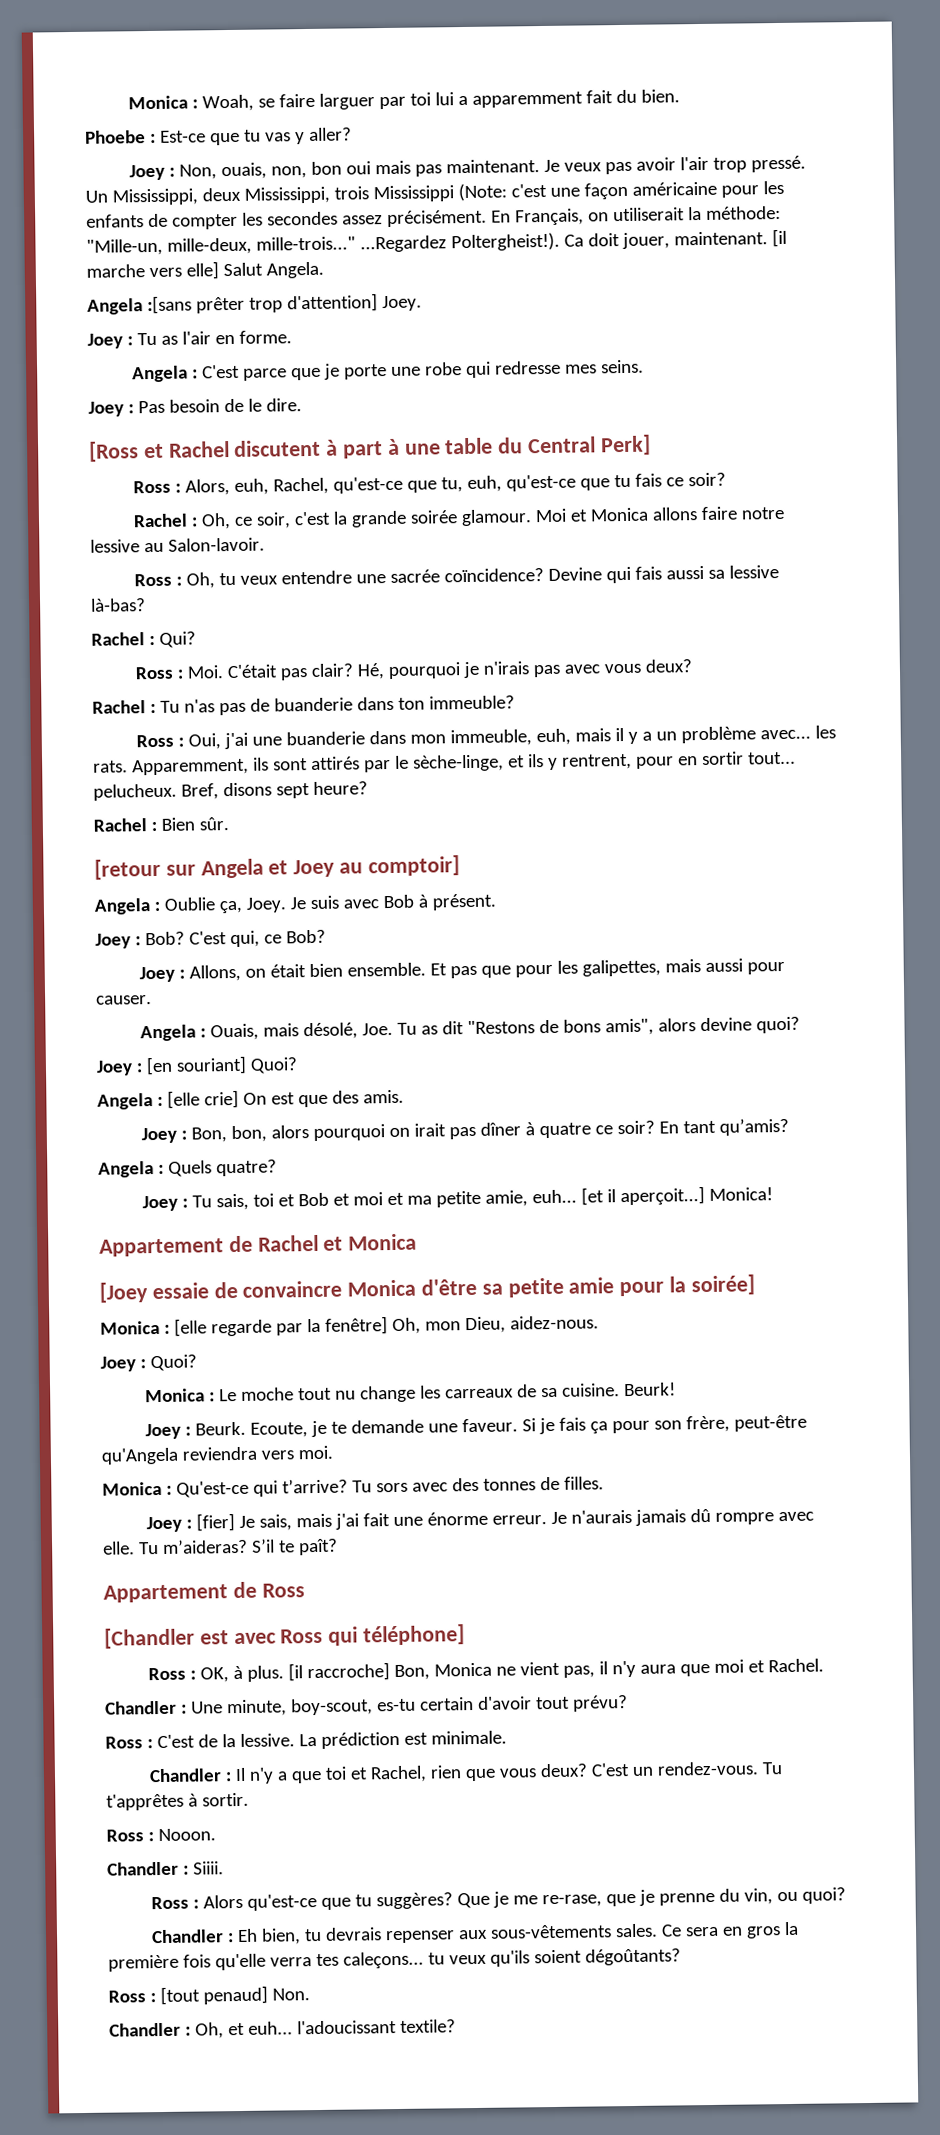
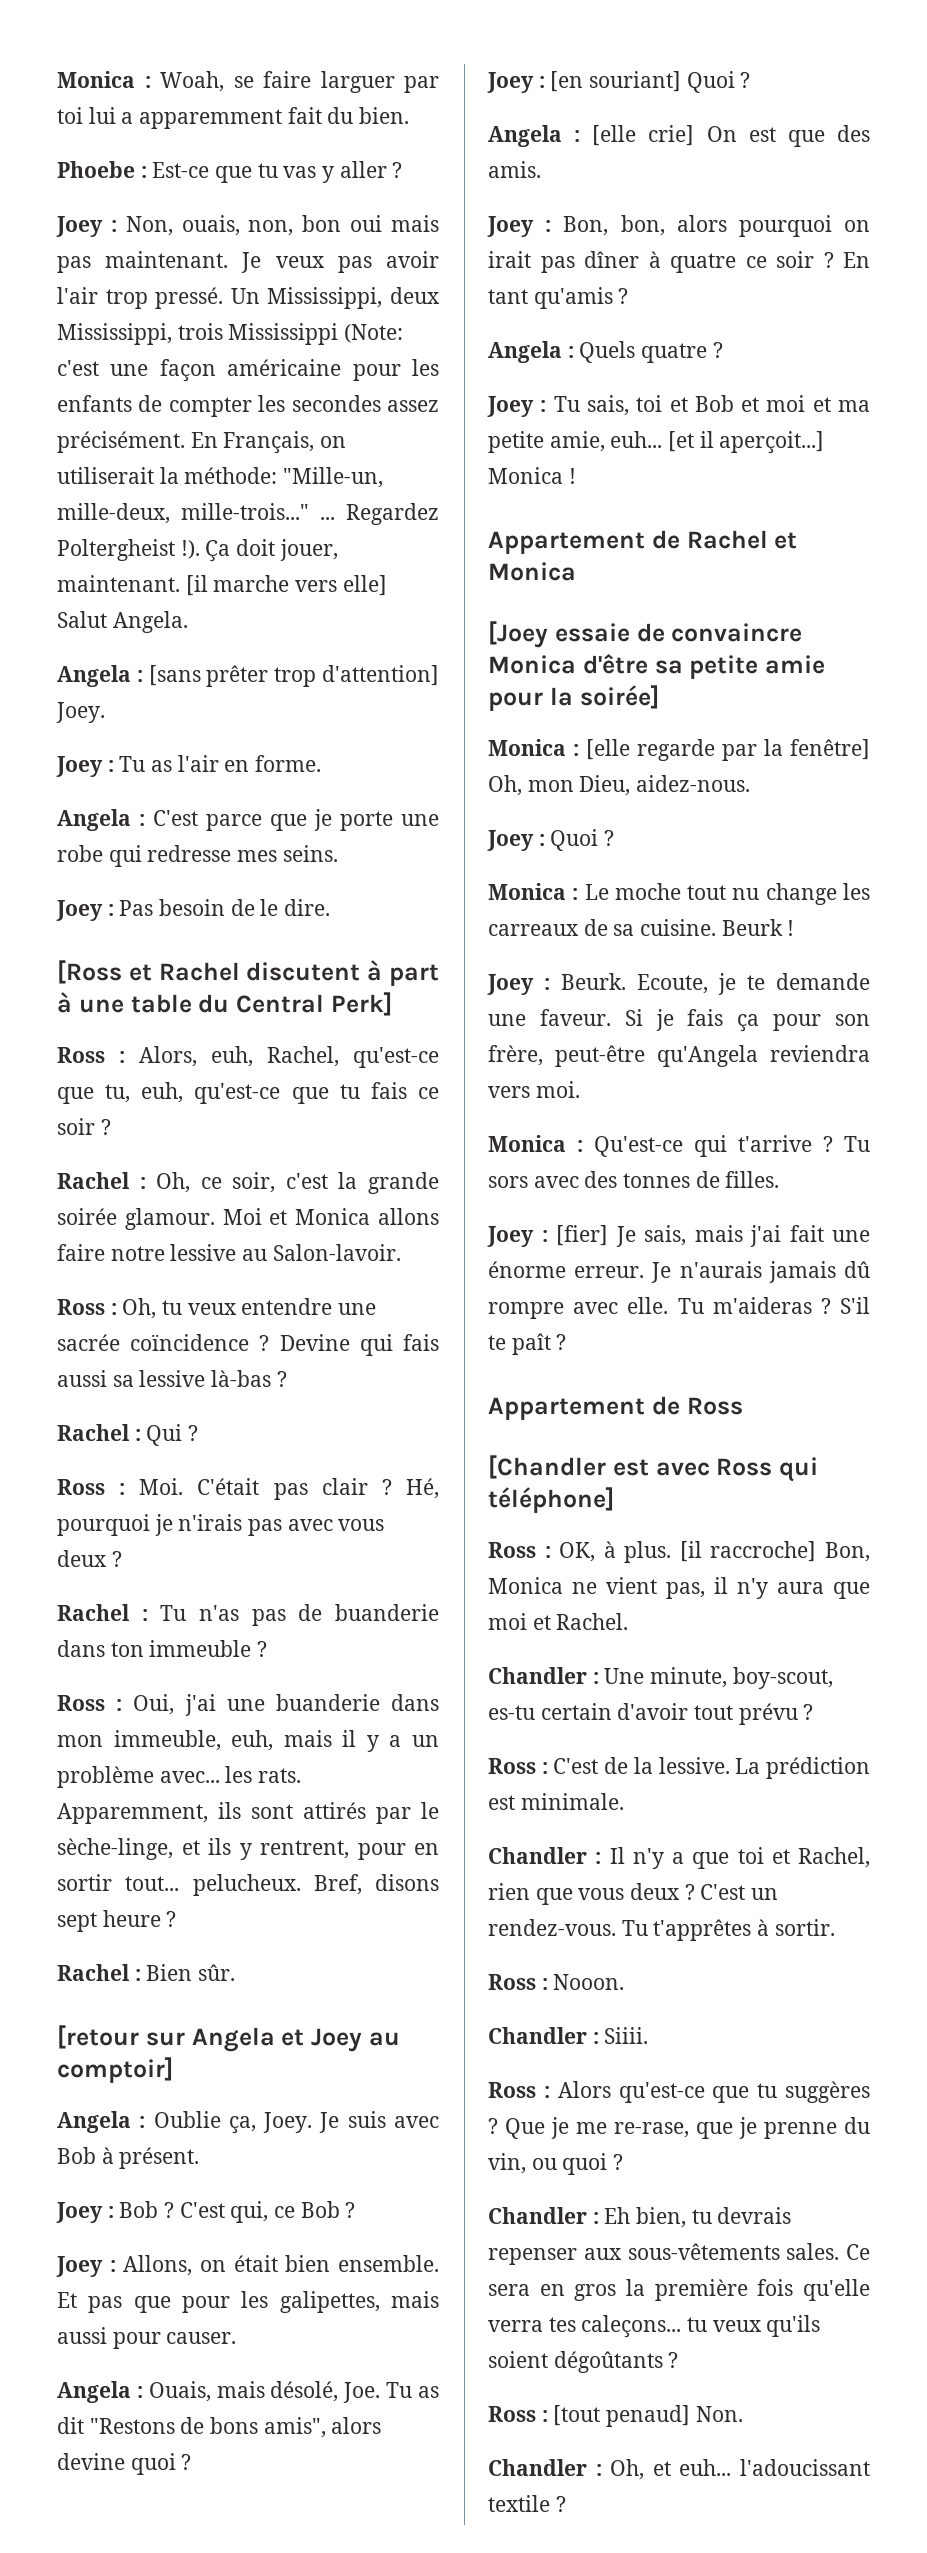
- Phoebe : Est-ce que tu vas y aller?
+ Phoebe : Est-ce que tu vas y aller ?
- En Français, on utiliserait la méthode: "Mille-un, mille-deux, mille-trois..." ...Regardez Poltergheist!). Ca doit jouer, maintenant.
+ En Français, on utiliserait la méthode: "Mille-un, mille-deux, mille-trois..." ... Regardez Poltergheist !). Ça doit jouer, maintenant.
- Angela :[sans prêter trop d'attention] Joey.
+ Angela : [sans prêter trop d'attention] Joey.
- Ross : Alors, euh, Rachel, qu'est-ce que tu, euh, qu'est-ce que tu fais ce soir?
+ Ross : Alors, euh, Rachel, qu'est-ce que tu, euh, qu'est-ce que tu fais ce soir ?
- Ross : Oh, tu veux entendre une sacrée coïncidence?
+ Ross : Oh, tu veux entendre une sacrée coïncidence ?
- Devine qui fais aussi sa lessive là-bas?
- Rachel : Qui?
+ Devine qui fais aussi sa lessive là-bas ?
+ Rachel : Qui ?
- Ross : Moi. C'était pas clair?
+ Ross : Moi. C'était pas clair ?
- Hé, pourquoi je n'irais pas avec vous deux?
+ Hé, pourquoi je n'irais pas avec vous deux ?
- Rachel : Tu n'as pas de buanderie dans ton immeuble?
+ Rachel : Tu n'as pas de buanderie dans ton immeuble ?
- Bref, disons sept heure?
+ Bref, disons sept heure ?
- Joey : Bob?
+ Joey : Bob ?
- C'est qui, ce Bob?
+ C'est qui, ce Bob ?
- Angela : Ouais, mais désolé, Joe. Tu as dit "Restons de bons amis", alors devine quoi?
+ Angela : Ouais, mais désolé, Joe. Tu as dit "Restons de bons amis", alors devine quoi ?
- Joey : [en souriant] Quoi?
+ Joey : [en souriant] Quoi ?
- Joey : Bon, bon, alors pourquoi on irait pas dîner à quatre ce soir? En tant qu’amis?
+ Joey : Bon, bon, alors pourquoi on irait pas dîner à quatre ce soir ? En tant qu'amis ?
- Angela : Quels quatre?
+ Angela : Quels quatre ?
- Monica!
+ Monica !
- Joey : Quoi?
+ Joey : Quoi ?
- Beurk!
+ Beurk !
- Monica : Qu'est-ce qui t’arrive?
+ Monica : Qu'est-ce qui t'arrive ?
- Tu m’aideras? S’il te paît?
+ Tu m'aideras ? S'il te paît ?
- Chandler : Une minute, boy-scout, es-tu certain d'avoir tout prévu?
+ Chandler : Une minute, boy-scout, es-tu certain d'avoir tout prévu ?
- Chandler : Il n'y a que toi et Rachel, rien que vous deux?
+ Chandler : Il n'y a que toi et Rachel, rien que vous deux ?
- Ross : Alors qu'est-ce que tu suggères?
+ Ross : Alors qu'est-ce que tu suggères ?
- Que je me re-rase, que je prenne du vin, ou quoi?
+ Que je me re-rase, que je prenne du vin, ou quoi ?
- Ce sera en gros la première fois qu'elle verra tes caleçons... tu veux qu'ils soient dégoûtants?
+ Ce sera en gros la première fois qu'elle verra tes caleçons... tu veux qu'ils soient dégoûtants ?
- Chandler : Oh, et euh... l'adoucissant textile?
+ Chandler : Oh, et euh... l'adoucissant textile ?

